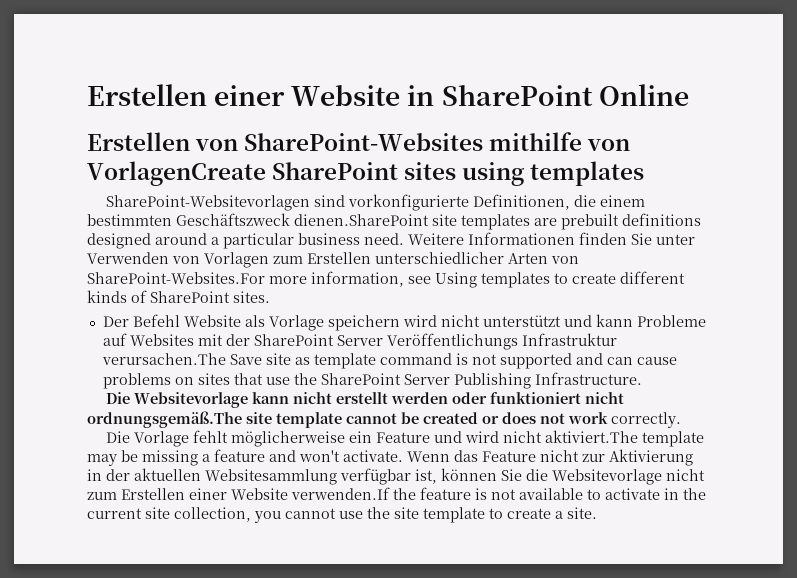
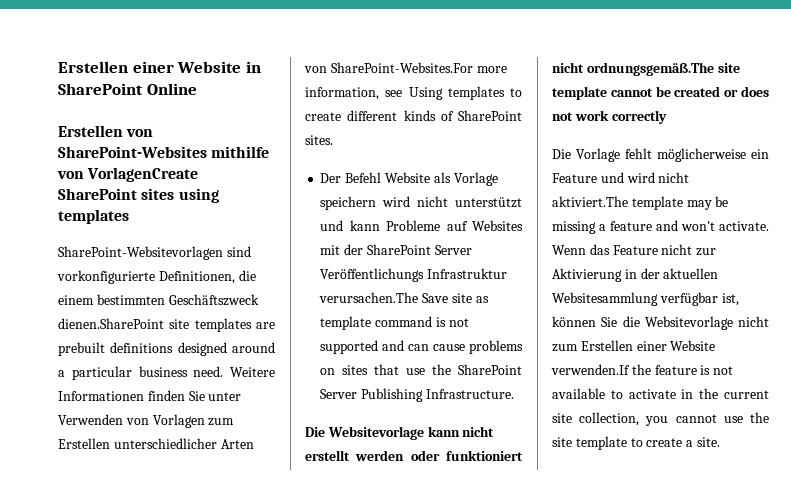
- Die Websitevorlage kann nicht erstellt werden oder funktioniert nicht ordnungsgemäß.The site template cannot be created or does not work correctly.
+ Die Websitevorlage kann nicht erstellt werden oder funktioniert nicht ordnungsgemäß.The site template cannot be created or does not work correctly

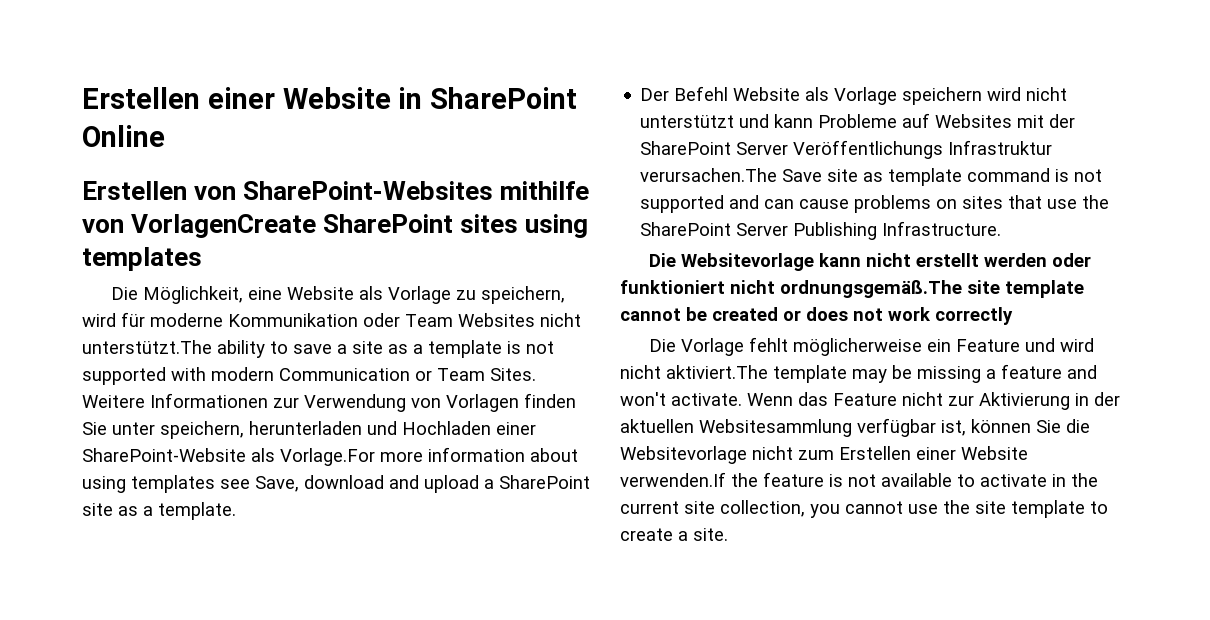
- SharePoint-Websitevorlagen sind vorkonfigurierte Definitionen, die einem bestimmten Geschäftszweck dienen.SharePoint site templates are prebuilt definitions designed around a particular business need. Weitere Informationen finden Sie unter Verwenden von Vorlagen zum Erstellen unterschiedlicher Arten von SharePoint-Websites.For more information, see Using templates to create different kinds of SharePoint sites.
+ Die Möglichkeit, eine Website als Vorlage zu speichern, wird für moderne Kommunikation oder Team Websites nicht unterstützt.The ability to save a site as a template is not supported with modern Communication or Team Sites. Weitere Informationen zur Verwendung von Vorlagen finden Sie unter speichern, herunterladen und Hochladen einer SharePoint-Website als Vorlage.For more information about using templates see Save, download and upload a SharePoint site as a template.

